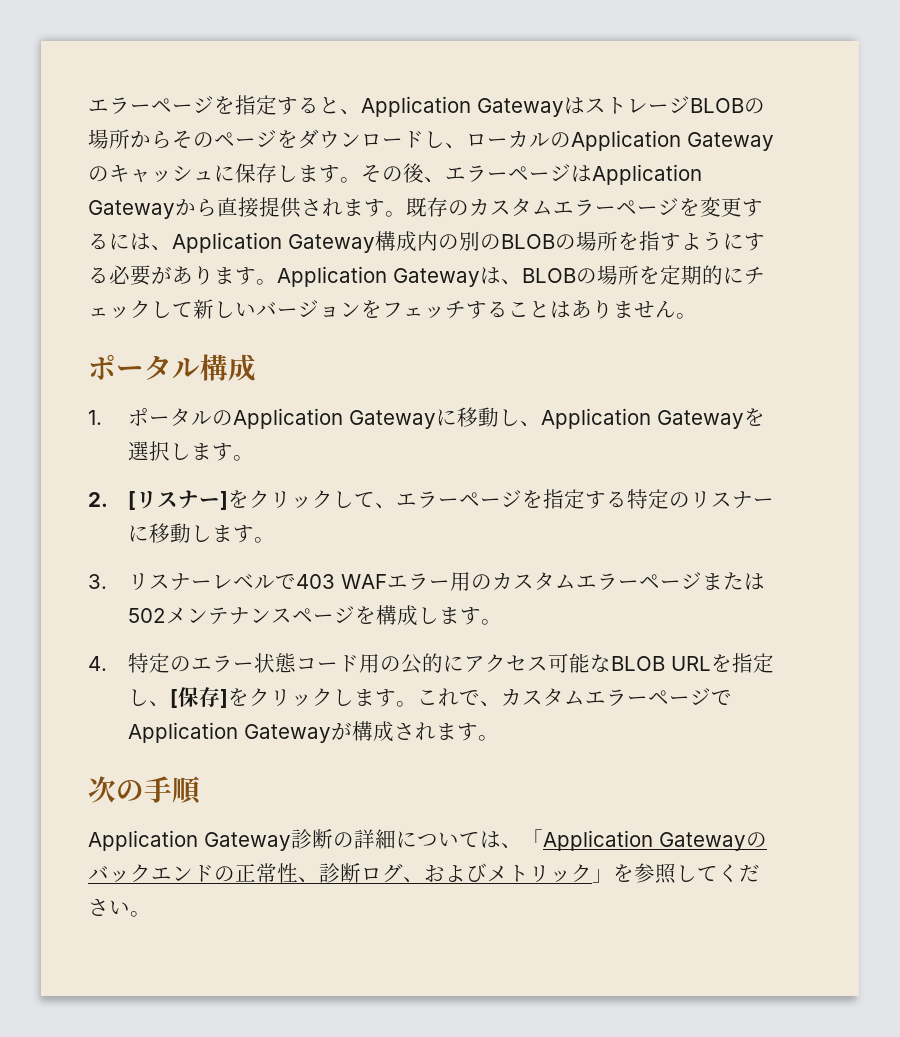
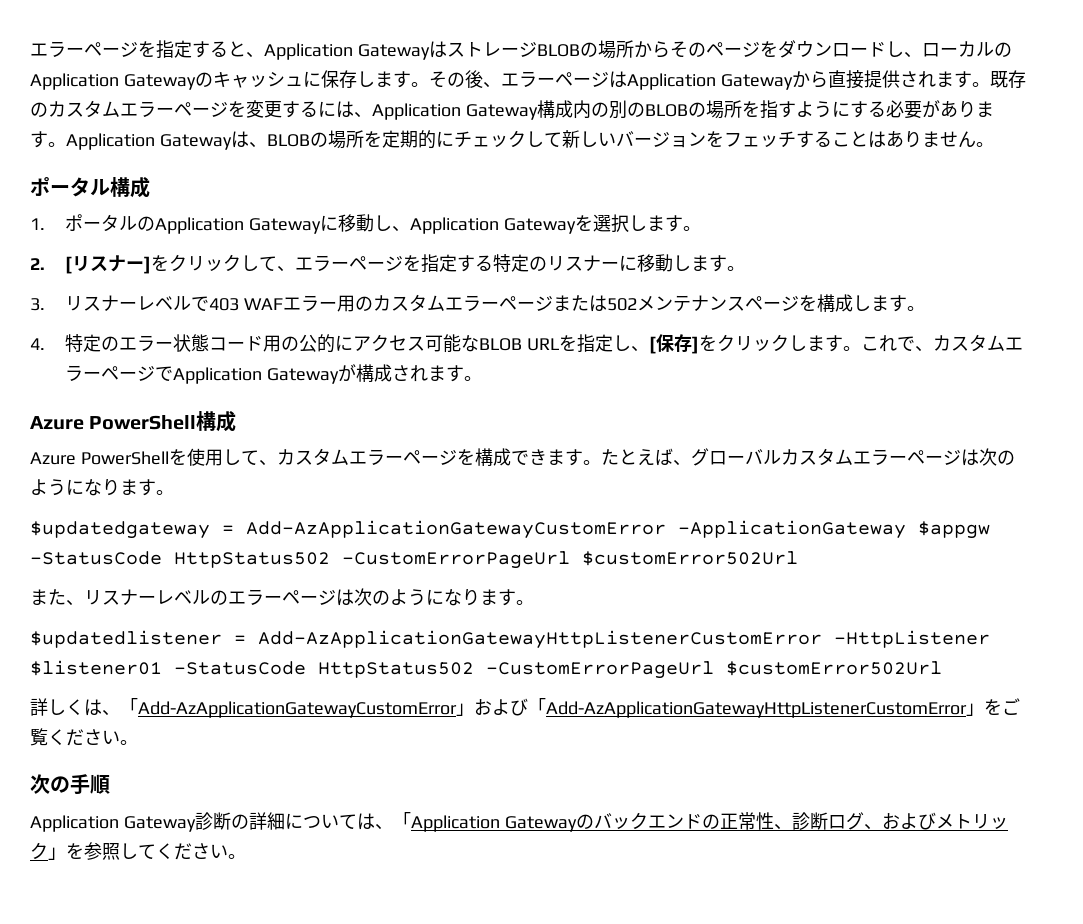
+ Azure PowerShell構成
+ Azure PowerShellを使用して、カスタムエラーページを構成できます。たとえば、グローバルカスタムエラーページは次のようになります。
+ $updatedgateway = Add-AzApplicationGatewayCustomError -ApplicationGateway $appgw -StatusCode HttpStatus502 -CustomErrorPageUrl $customError502Url
+ また、リスナーレベルのエラーページは次のようになります。
+ $updatedlistener = Add-AzApplicationGatewayHttpListenerCustomError -HttpListener $listener01 -StatusCode HttpStatus502 -CustomErrorPageUrl $customError502Url
+ 詳しくは、「Add-AzApplicationGatewayCustomError」および「Add-AzApplicationGatewayHttpListenerCustomError」をご覧ください。

